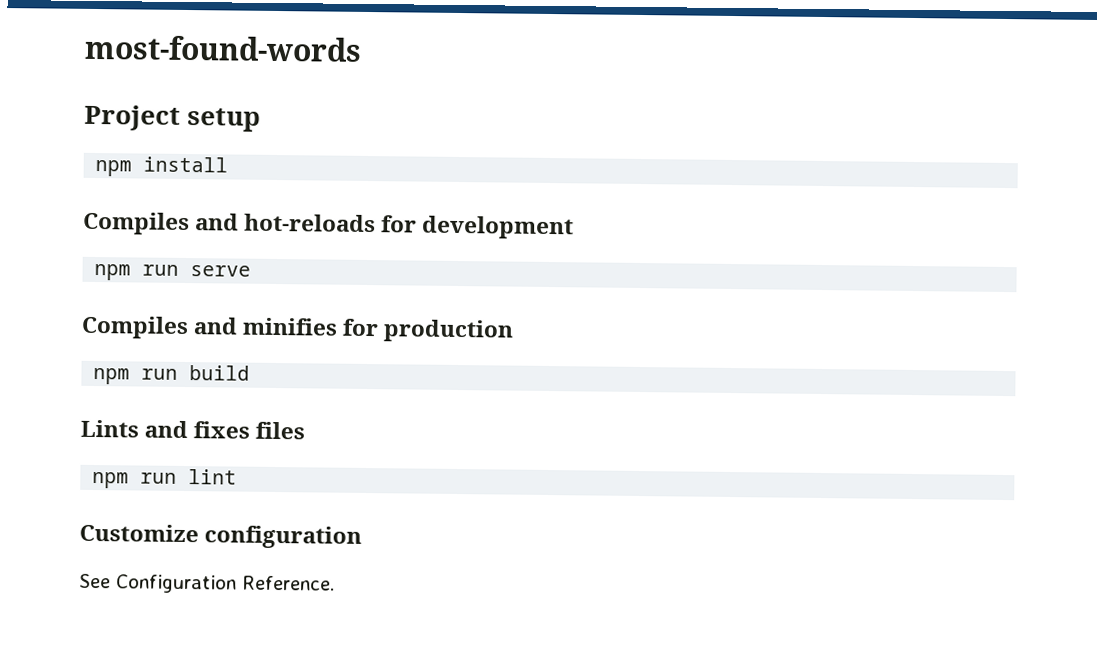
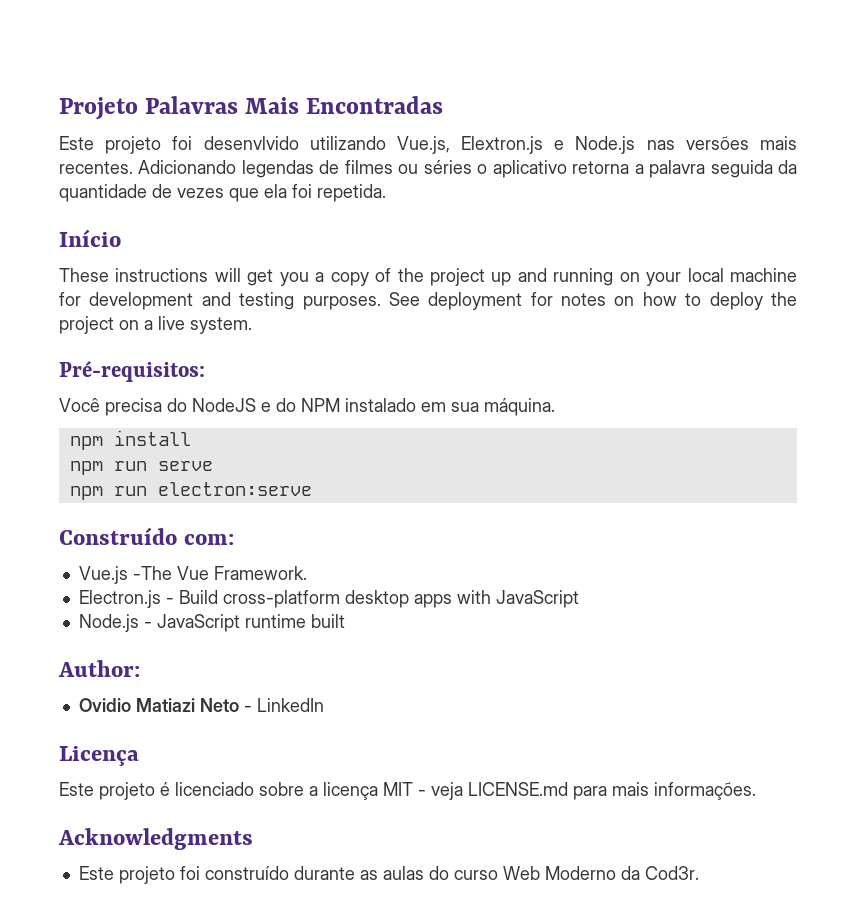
- most-found-words
- Project setup
+ Projeto Palavras Mais Encontradas
+ Este projeto foi desenvlvido utilizando Vue.js, Elextron.js e Node.js nas versões mais recentes. Adicionando legendas de filmes ou séries o aplicativo retorna a palavra seguida da quantidade de vezes que ela foi repetida.
+ Início
+ These instructions will get you a copy of the project up and running on your local machine for development and testing purposes. See deployment for notes on how to deploy the project on a live system.
+ Pré-requisitos:
+ Você precisa do NodeJS e do NPM instalado em sua máquina.
  npm install
- Compiles and hot-reloads for development
  npm run serve
- Compiles and minifies for production
- npm run build
- Lints and fixes files
- npm run lint
- Customize configuration
- See Configuration Reference.
+ npm run electron:serve
+ Construído com:
+ Vue.js -The Vue Framework.
+ Electron.js - Build cross-platform desktop apps with JavaScript
+ Node.js - JavaScript runtime built
+ Author:
+ Ovidio Matiazi Neto - LinkedIn
+ Licença
+ Este projeto é licenciado sobre a licença MIT - veja LICENSE.md para mais informações.
+ Acknowledgments
+ Este projeto foi construído durante as aulas do curso Web Moderno da Cod3r.

